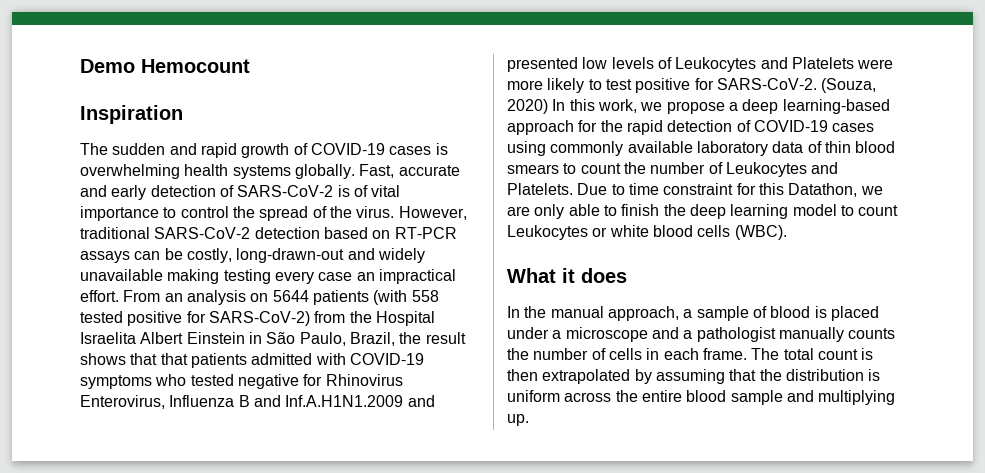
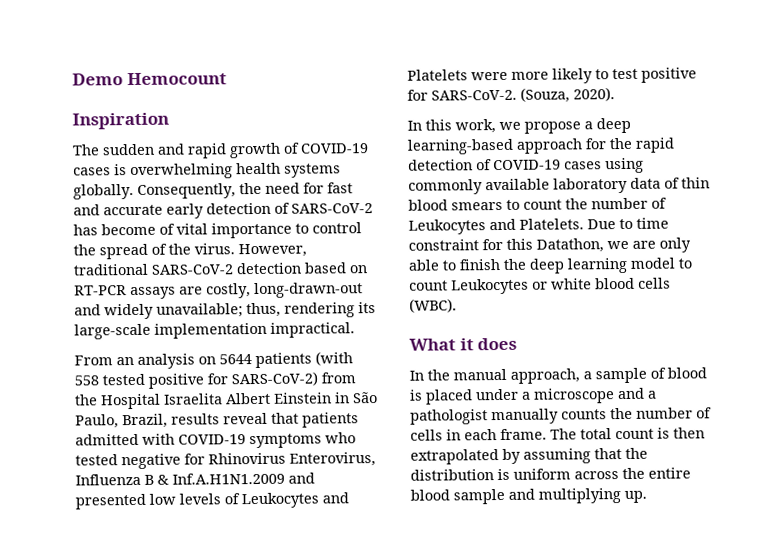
- Fast, accurate and early detection of SARS-CoV-2 is of vital importance to control the spread of the virus.
+ Consequently, the need for fast and accurate early detection of SARS-CoV-2 has become of vital importance to control the spread of the virus.
- However, traditional SARS-CoV-2 detection based on RT-PCR assays can be costly, long-drawn-out and widely unavailable making testing every case an impractical effort. From an analysis on 5644 patients (with 558 tested positive for SARS-CoV-2) from the Hospital Israelita Albert Einstein in São Paulo, Brazil, the result shows that that patients admitted with COVID-19 symptoms who tested negative for Rhinovirus Enterovirus, Influenza B and Inf.A.H1N1.2009 and presented low levels of Leukocytes and Platelets were more likely to test positive for SARS-CoV-2.
+ However, traditional SARS-CoV-2 detection based on RT-PCR assays are costly, long-drawn-out and widely unavailable; thus, rendering its large-scale implementation impractical.
+ From an analysis on 5644 patients (with 558 tested positive for SARS-CoV-2) from the Hospital Israelita Albert Einstein in São Paulo, Brazil, results reveal that patients admitted with COVID-19 symptoms who tested negative for Rhinovirus Enterovirus, Influenza B & Inf.A.H1N1.2009 and presented low levels of Leukocytes and Platelets were more likely to test positive for SARS-CoV-2.
- (Souza, 2020) In this work, we propose a deep learning-based approach for the rapid detection of COVID-19 cases using commonly available laboratory data of thin blood smears to count the number of Leukocytes and Platelets.
+ (Souza, 2020).
+ In this work, we propose a deep learning-based approach for the rapid detection of COVID-19 cases using commonly available laboratory data of thin blood smears to count the number of Leukocytes and Platelets.

